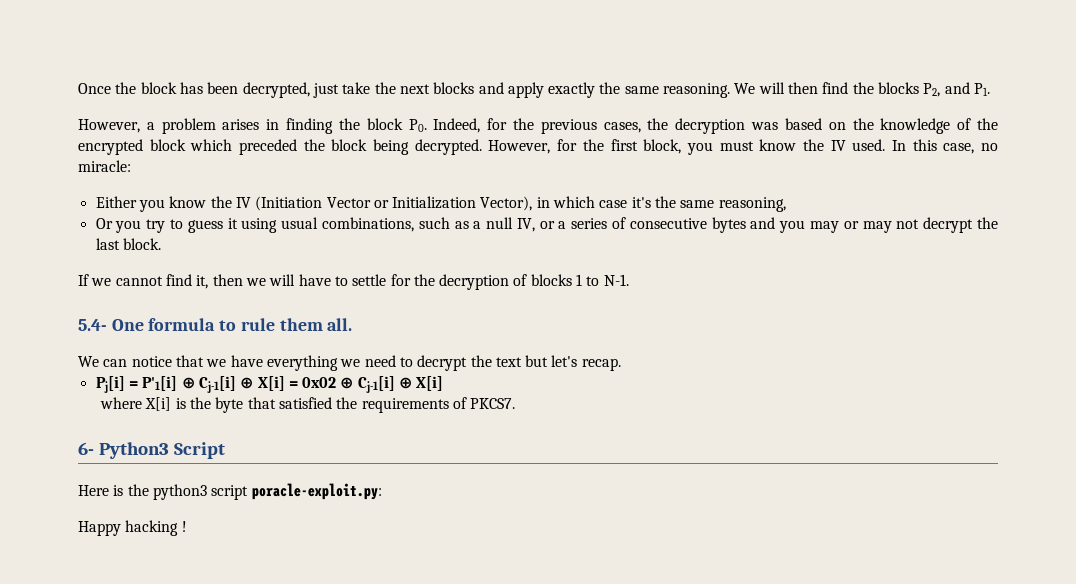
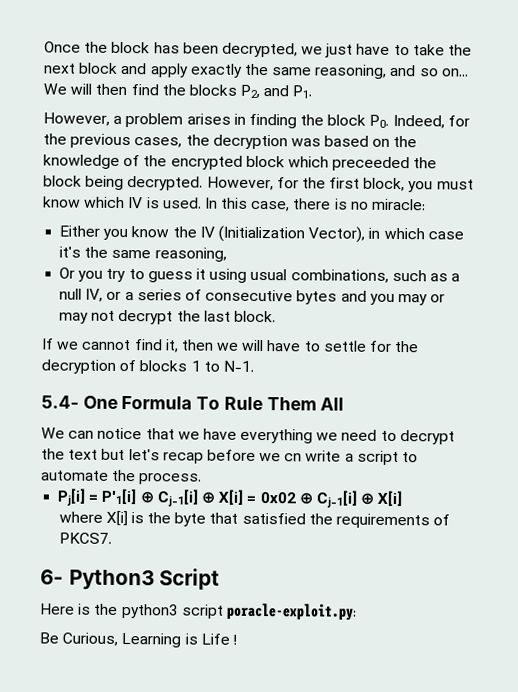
- Once the block has been decrypted, just take the next blocks and apply exactly the same reasoning.
+ Once the block has been decrypted, we just have to take the next block and apply exactly the same reasoning, and so on...
- However, a problem arises in finding the block P0. Indeed, for the previous cases, the decryption was based on the knowledge of the encrypted block which preceded the block being decrypted.
+ However, a problem arises in finding the block P0. Indeed, for the previous cases, the decryption was based on the knowledge of the encrypted block which preceeded the block being decrypted.
- However, for the first block, you must know the IV used.
+ However, for the first block, you must know which IV is used.
- In this case, no miracle:
+ In this case, there is no miracle:
- Either you know the IV (Initiation Vector or Initialization Vector), in which case it's the same reasoning,
+ Either you know the IV (Initialization Vector), in which case it's the same reasoning,
- 5.4- One formula to rule them all.
+ 5.4- One Formula To Rule Them All
- We can notice that we have everything we need to decrypt the text but let's recap.
+ We can notice that we have everything we need to decrypt the text but let's recap before we cn write a script to automate the process.
- Happy hacking !
+ Be Curious, Learning is Life !

